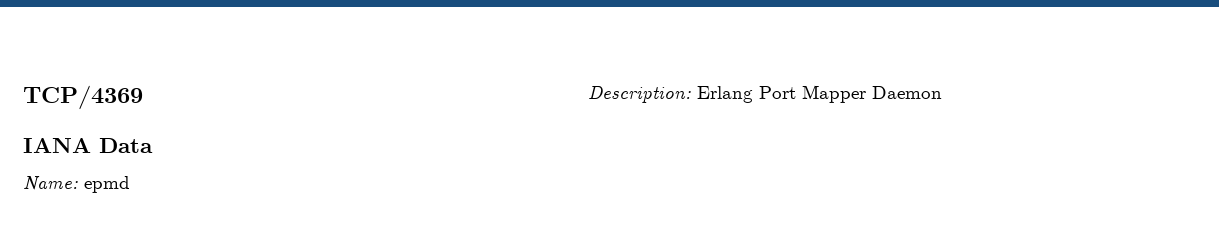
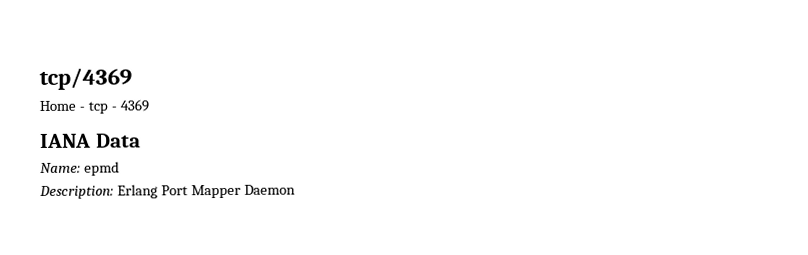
- TCP/4369
+ tcp/4369
+ Home - tcp - 4369

